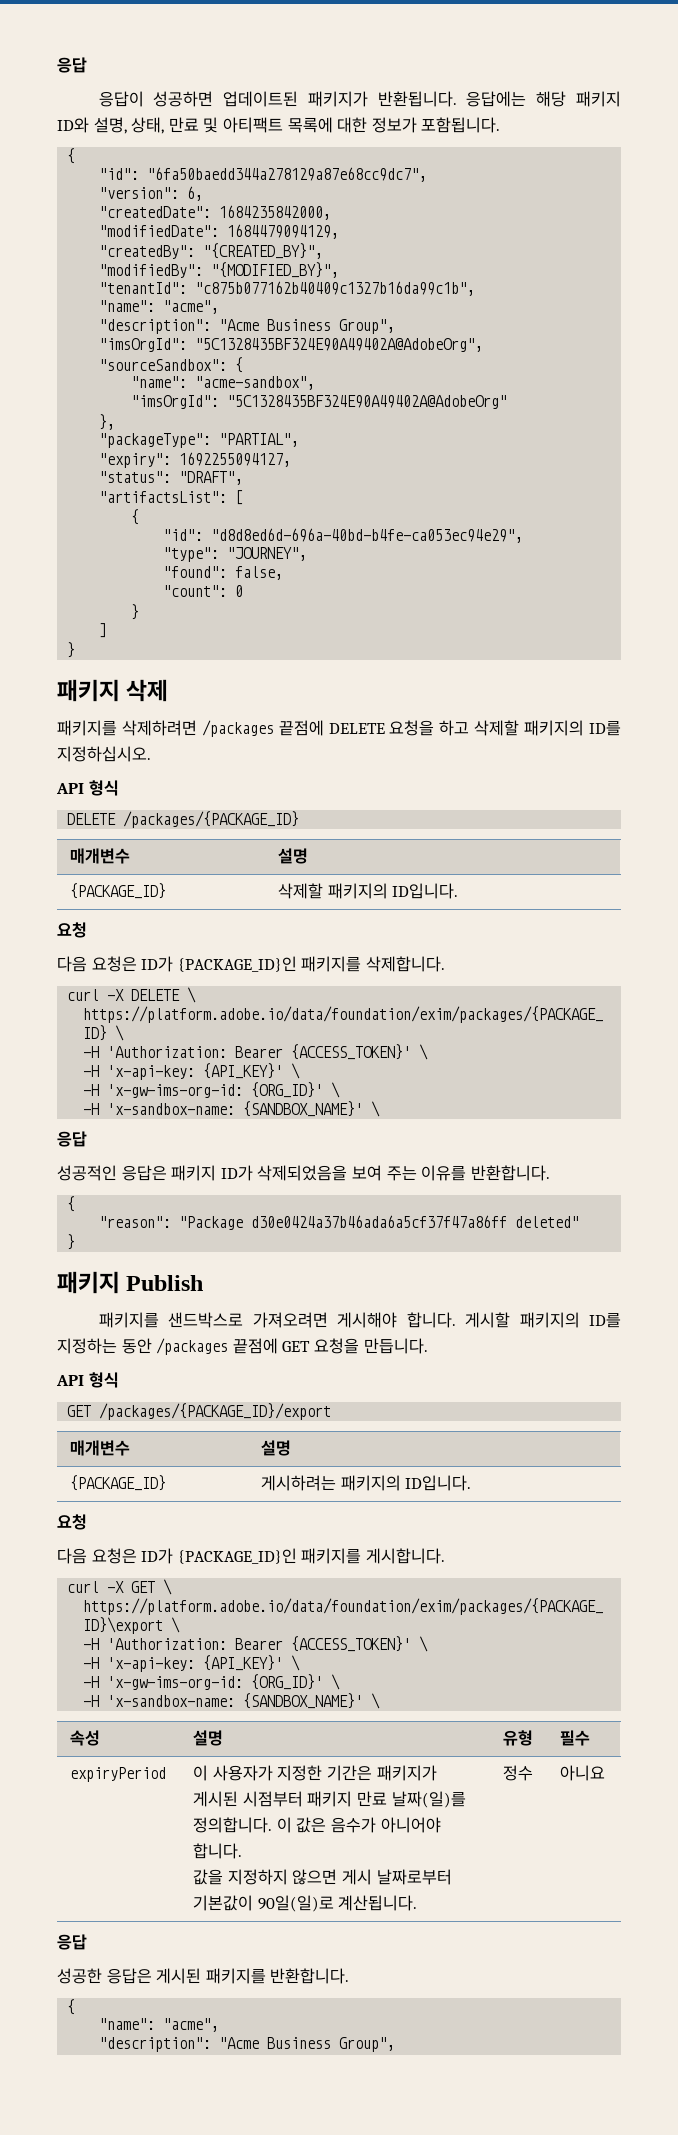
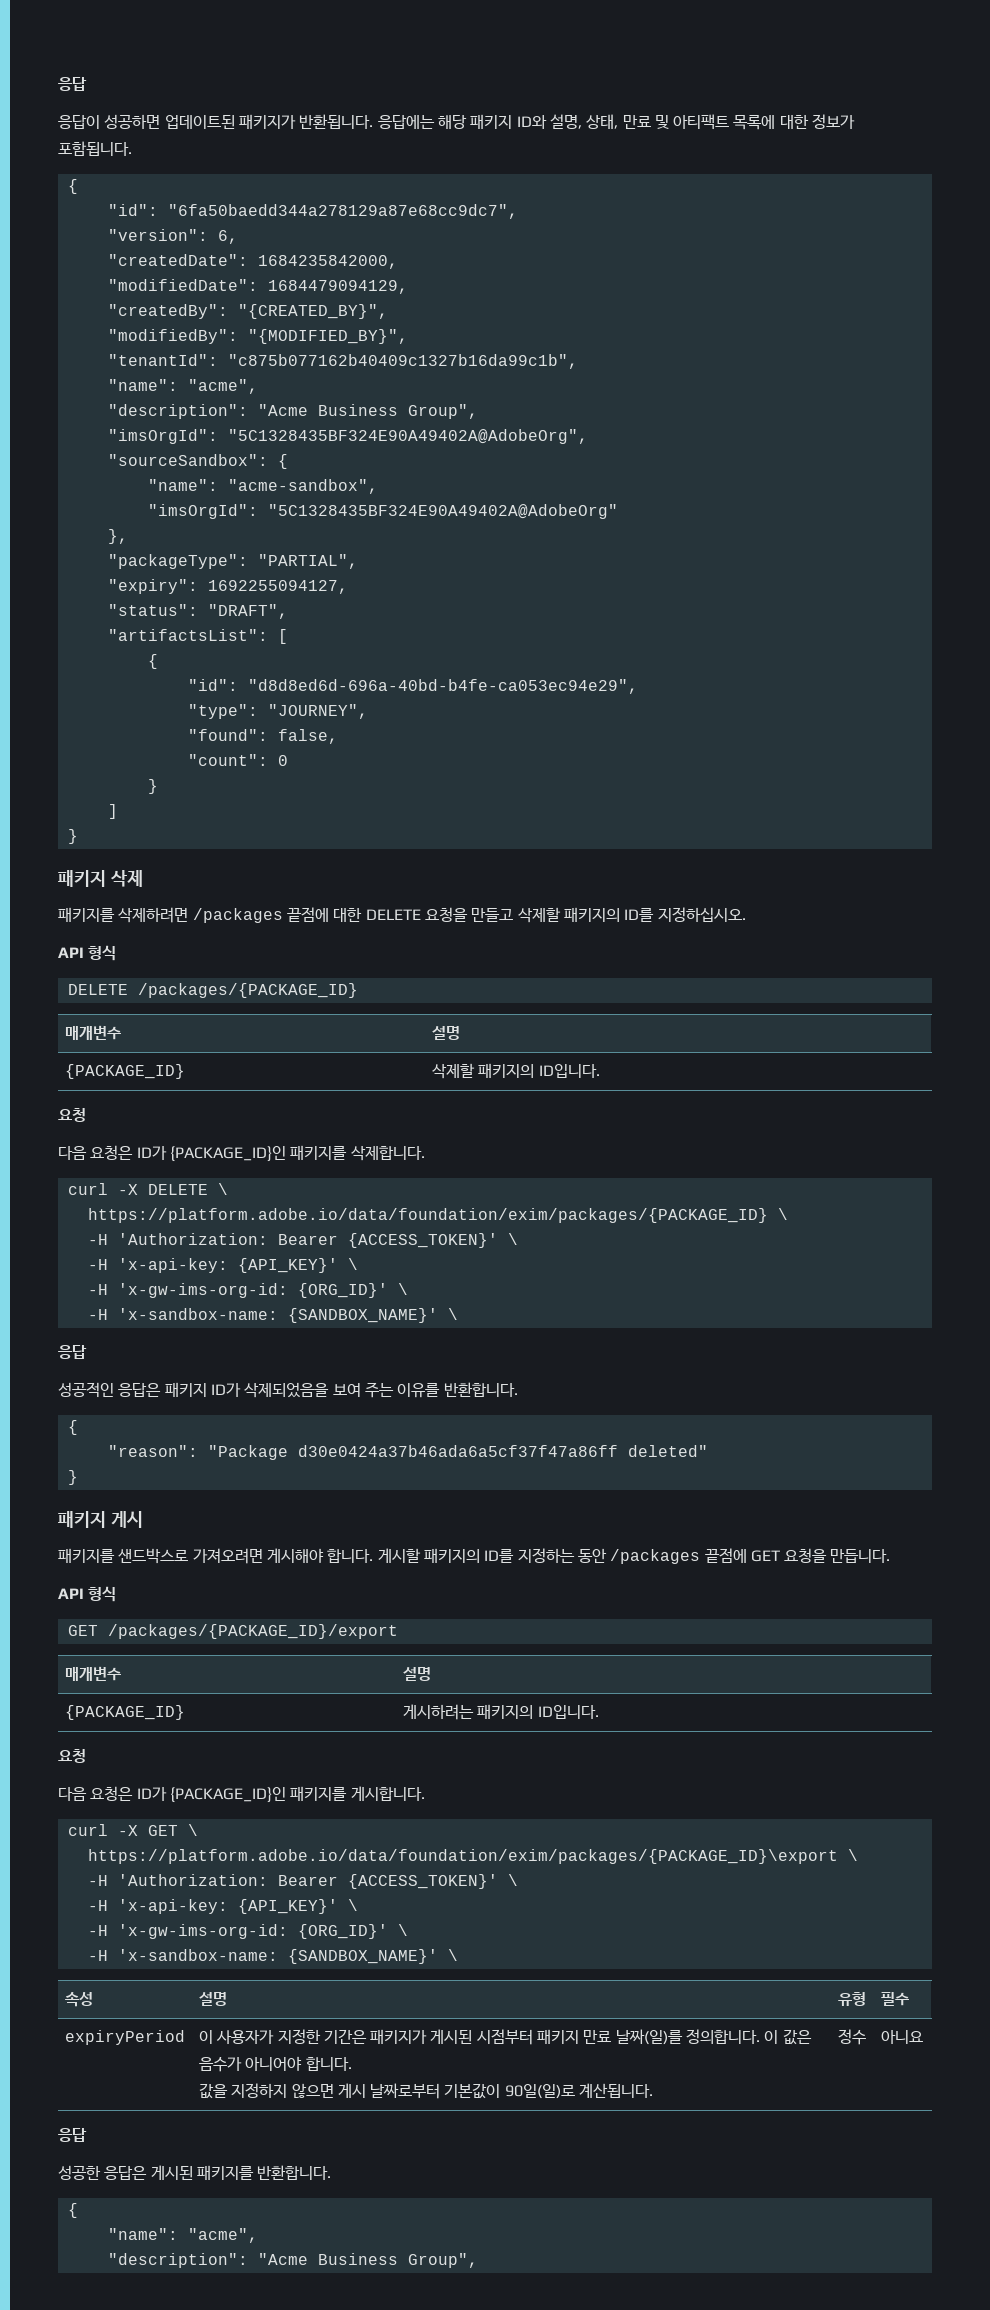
- 패키지를 삭제하려면 /packages 끝점에 DELETE 요청을 하고 삭제할 패키지의 ID를 지정하십시오.
+ 패키지를 삭제하려면 /packages 끝점에 대한 DELETE 요청을 만들고 삭제할 패키지의 ID를 지정하십시오.
- 패키지 Publish
+ 패키지 게시

